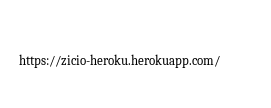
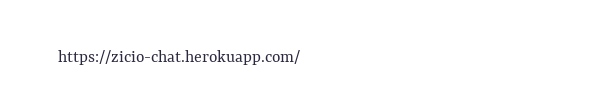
- https://zicio-heroku.herokuapp.com/
+ https://zicio-chat.herokuapp.com/

